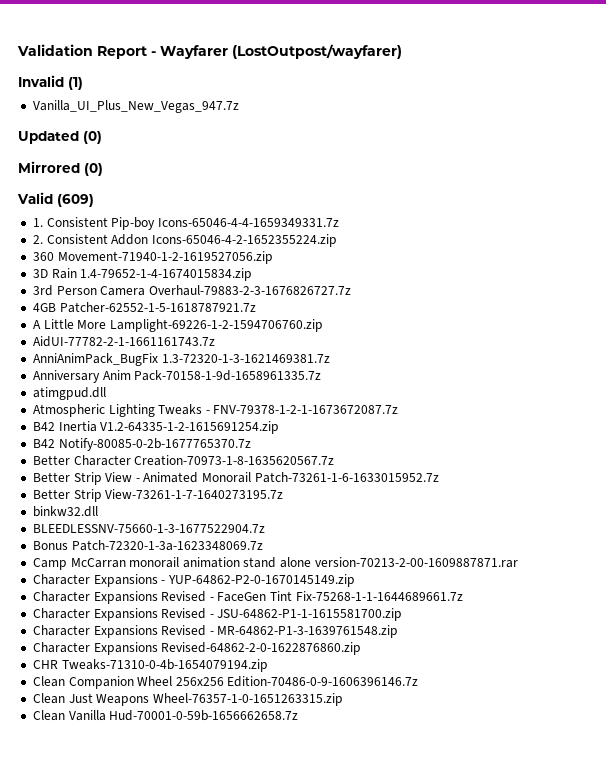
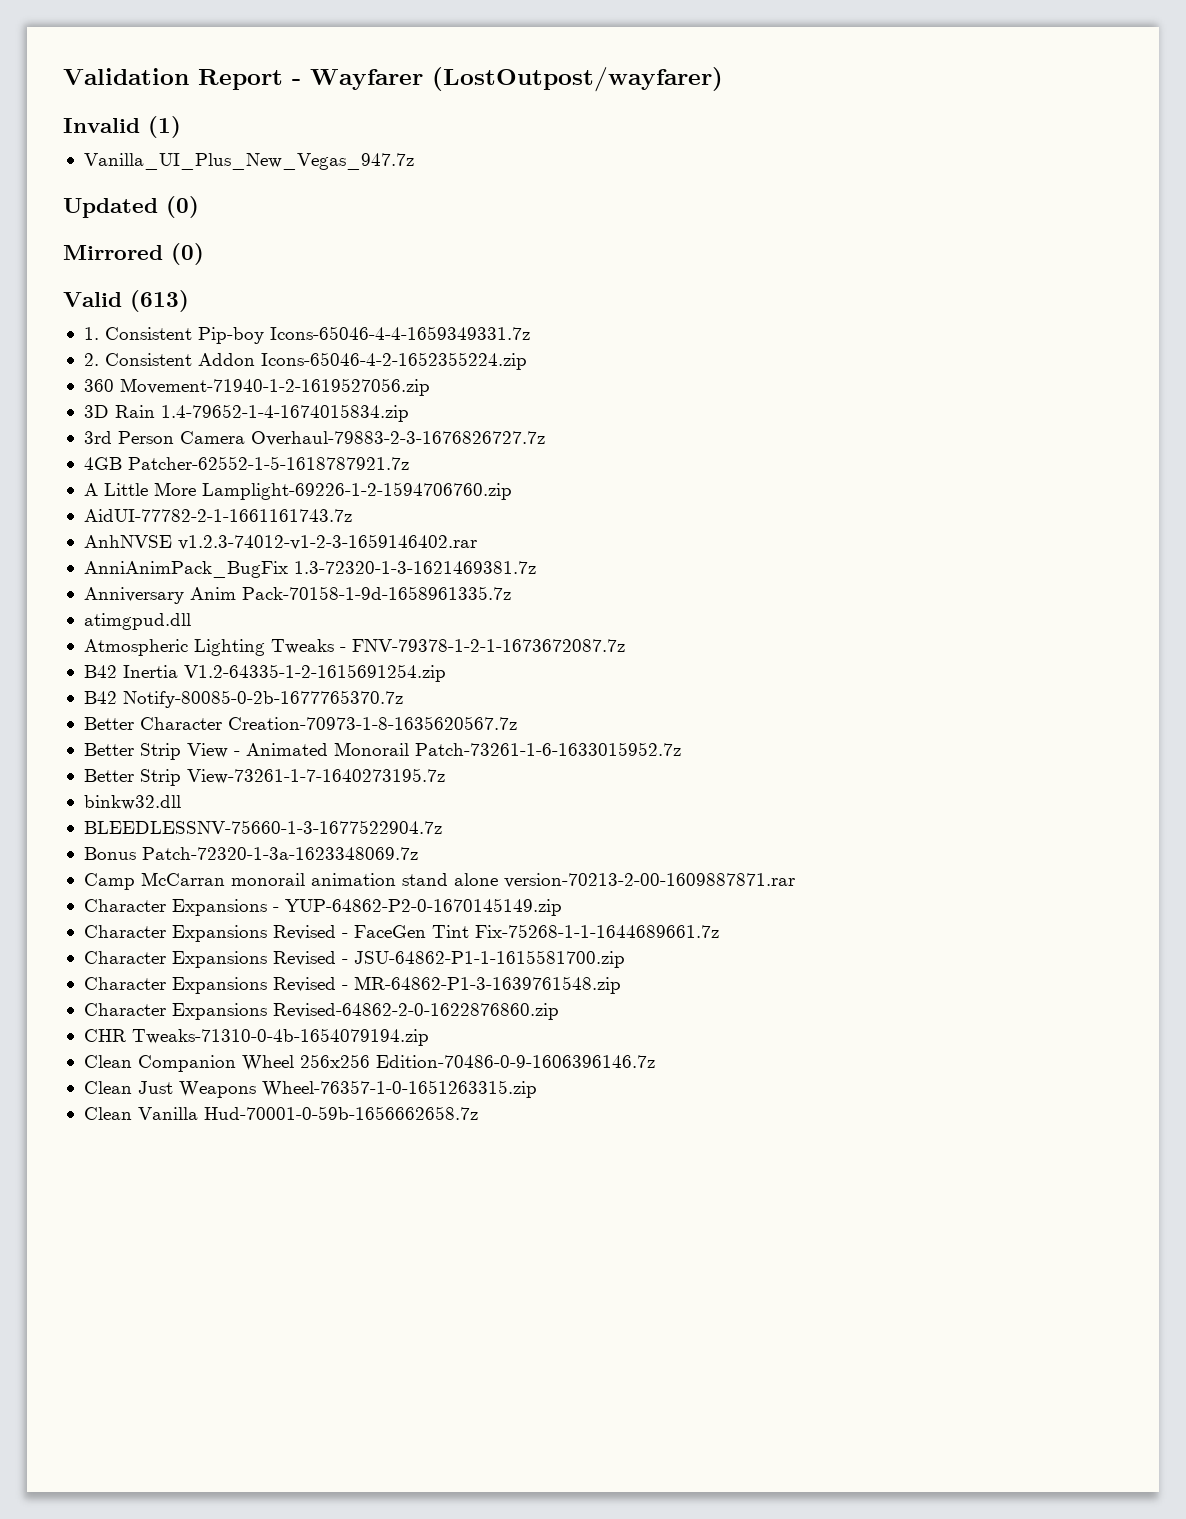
- Valid (609)
+ Valid (613)
+ AnhNVSE v1.2.3-74012-v1-2-3-1659146402.rar

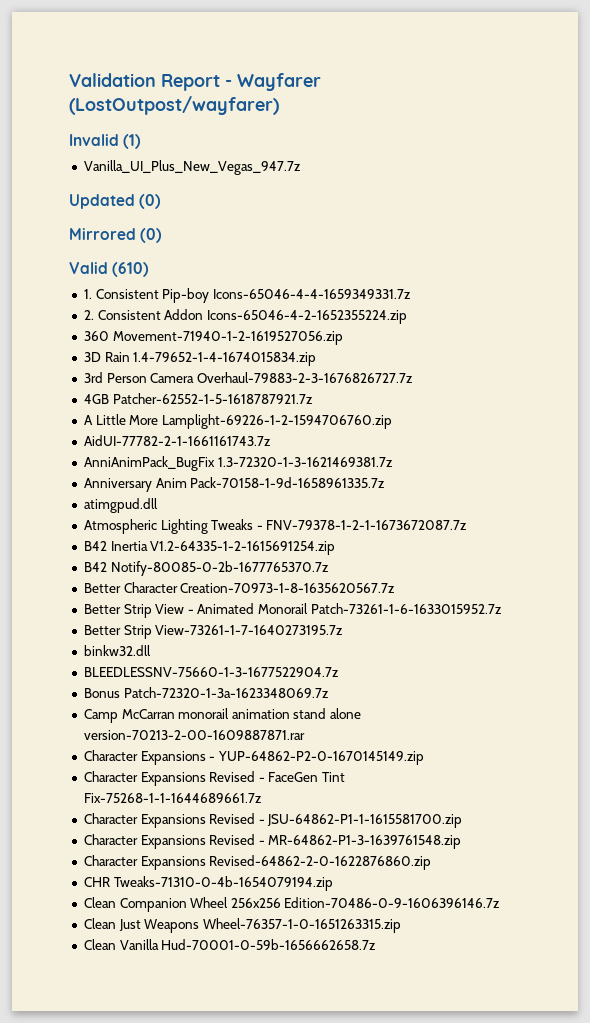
- Valid (613)
+ Valid (610)
- AnhNVSE v1.2.3-74012-v1-2-3-1659146402.rar

